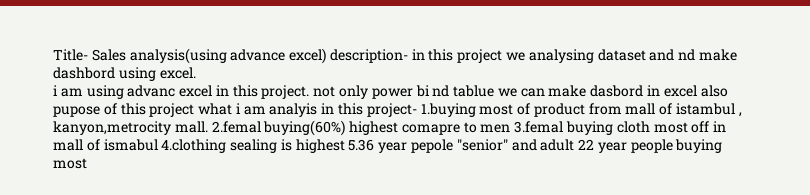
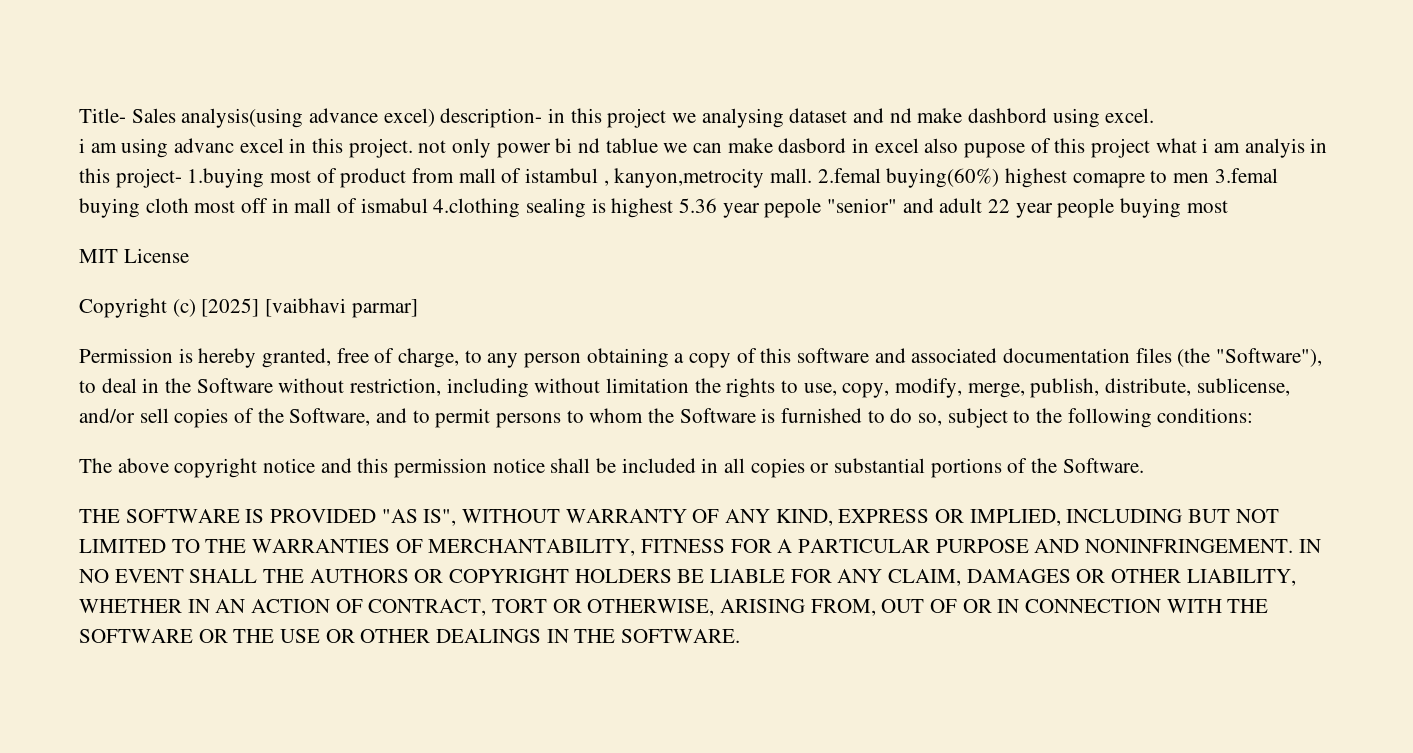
+ MIT License
+ Copyright (c) [2025] [vaibhavi parmar]
+ Permission is hereby granted, free of charge, to any person obtaining a copy of this software and associated documentation files (the "Software"), to deal in the Software without restriction, including without limitation the rights to use, copy, modify, merge, publish, distribute, sublicense, and/or sell copies of the Software, and to permit persons to whom the Software is furnished to do so, subject to the following conditions:
+ The above copyright notice and this permission notice shall be included in all copies or substantial portions of the Software.
+ THE SOFTWARE IS PROVIDED "AS IS", WITHOUT WARRANTY OF ANY KIND, EXPRESS OR IMPLIED, INCLUDING BUT NOT LIMITED TO THE WARRANTIES OF MERCHANTABILITY, FITNESS FOR A PARTICULAR PURPOSE AND NONINFRINGEMENT. IN NO EVENT SHALL THE AUTHORS OR COPYRIGHT HOLDERS BE LIABLE FOR ANY CLAIM, DAMAGES OR OTHER LIABILITY, WHETHER IN AN ACTION OF CONTRACT, TORT OR OTHERWISE, ARISING FROM, OUT OF OR IN CONNECTION WITH THE SOFTWARE OR THE USE OR OTHER DEALINGS IN THE SOFTWARE.

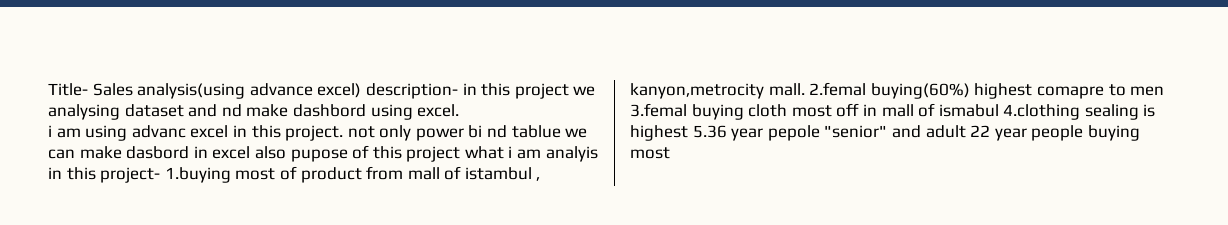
- MIT License
- Copyright (c) [2025] [vaibhavi parmar]
- Permission is hereby granted, free of charge, to any person obtaining a copy of this software and associated documentation files (the "Software"), to deal in the Software without restriction, including without limitation the rights to use, copy, modify, merge, publish, distribute, sublicense, and/or sell copies of the Software, and to permit persons to whom the Software is furnished to do so, subject to the following conditions:
- The above copyright notice and this permission notice shall be included in all copies or substantial portions of the Software.
- THE SOFTWARE IS PROVIDED "AS IS", WITHOUT WARRANTY OF ANY KIND, EXPRESS OR IMPLIED, INCLUDING BUT NOT LIMITED TO THE WARRANTIES OF MERCHANTABILITY, FITNESS FOR A PARTICULAR PURPOSE AND NONINFRINGEMENT. IN NO EVENT SHALL THE AUTHORS OR COPYRIGHT HOLDERS BE LIABLE FOR ANY CLAIM, DAMAGES OR OTHER LIABILITY, WHETHER IN AN ACTION OF CONTRACT, TORT OR OTHERWISE, ARISING FROM, OUT OF OR IN CONNECTION WITH THE SOFTWARE OR THE USE OR OTHER DEALINGS IN THE SOFTWARE.

